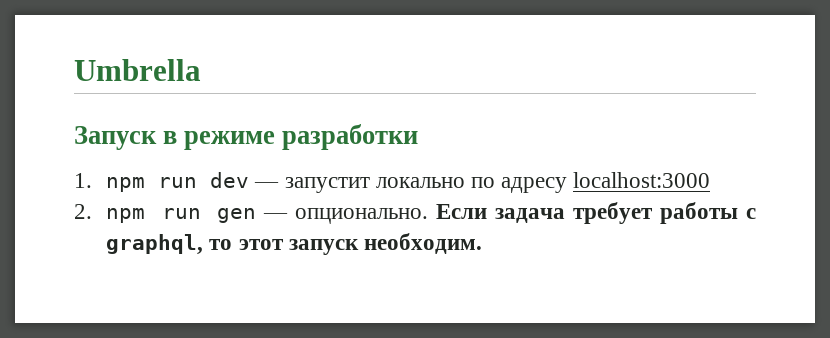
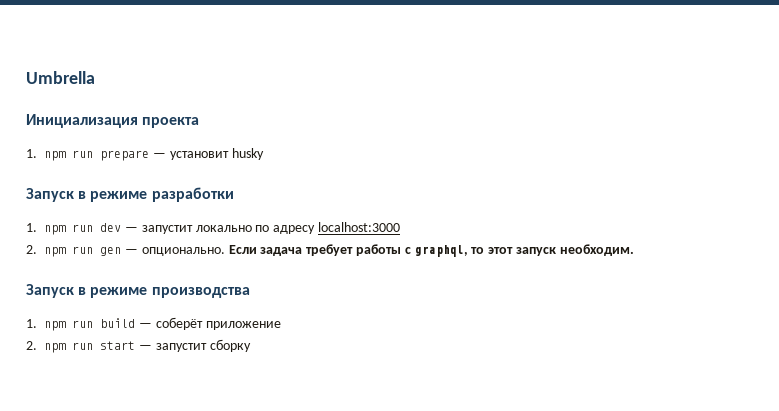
+ Инициализация проекта
+ 1. npm run prepare — установит husky
+ Запуск в режиме производства
+ 1. npm run build — соберёт приложение
+ 2. npm run start — запустит сборку

